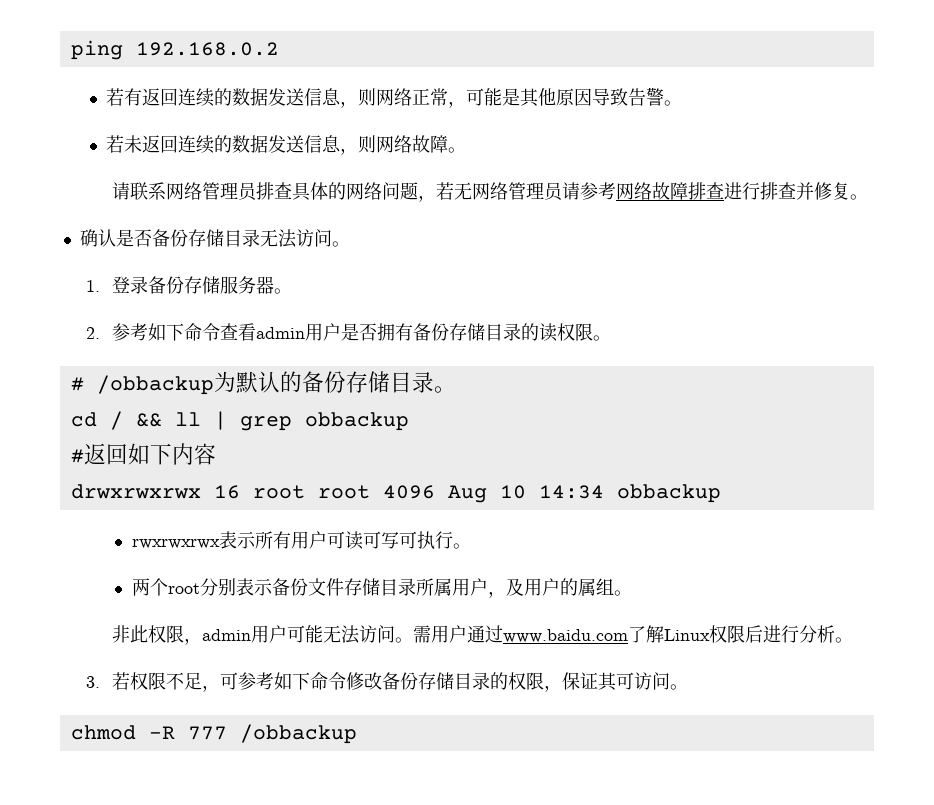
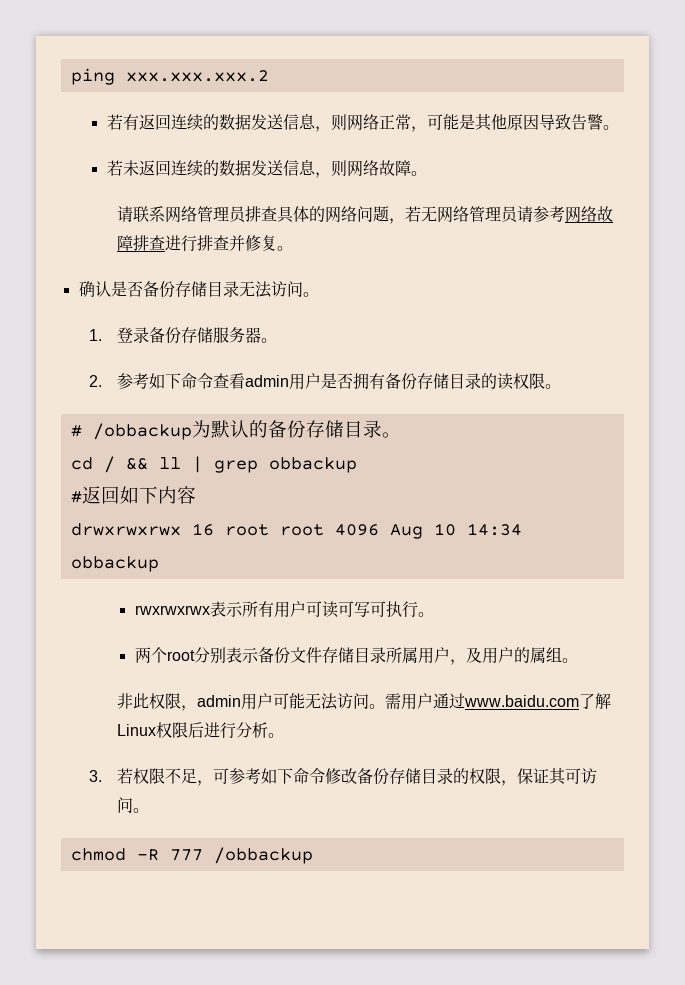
- ping 192.168.0.2
+ ping xxx.xxx.xxx.2

